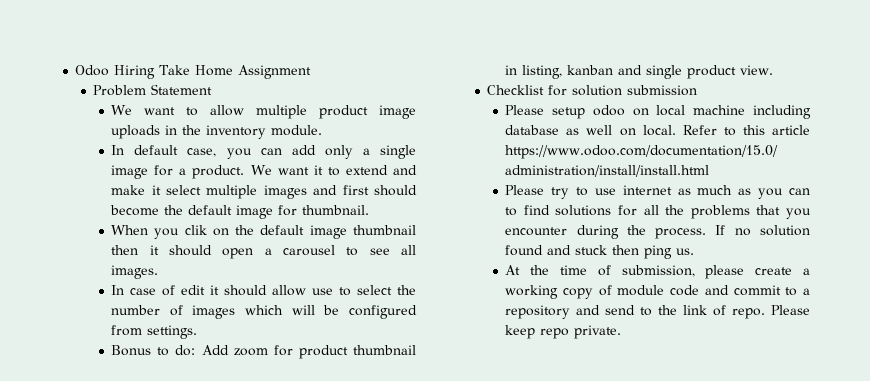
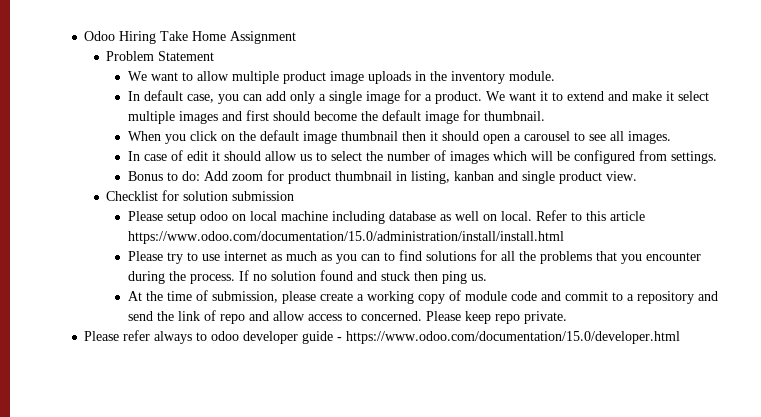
- When you clik on the default image thumbnail then it should open a carousel to see all images.
+ When you click on the default image thumbnail then it should open a carousel to see all images.
- In case of edit it should allow use to select the number of images which will be configured from settings.
+ In case of edit it should allow us to select the number of images which will be configured from settings.
- At the time of submission, please create a working copy of module code and commit to a repository and send to the link of repo. Please keep repo private.
+ At the time of submission, please create a working copy of module code and commit to a repository and send the link of repo and allow access to concerned. Please keep repo private.
+ Please refer always to odoo developer guide - https://www.odoo.com/documentation/15.0/developer.html

